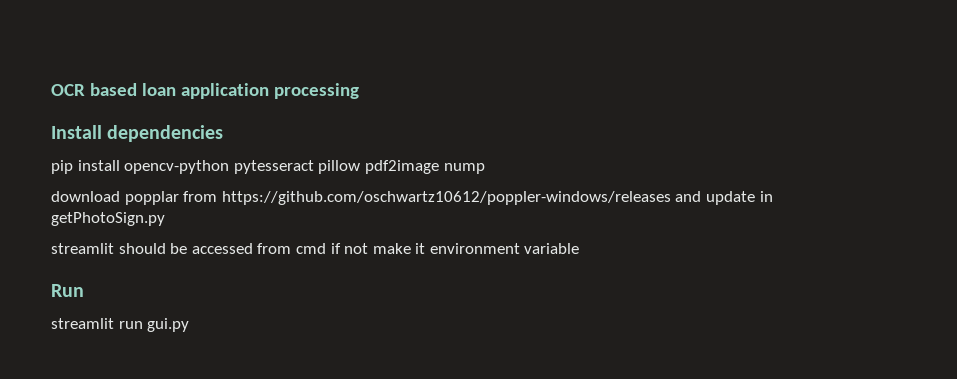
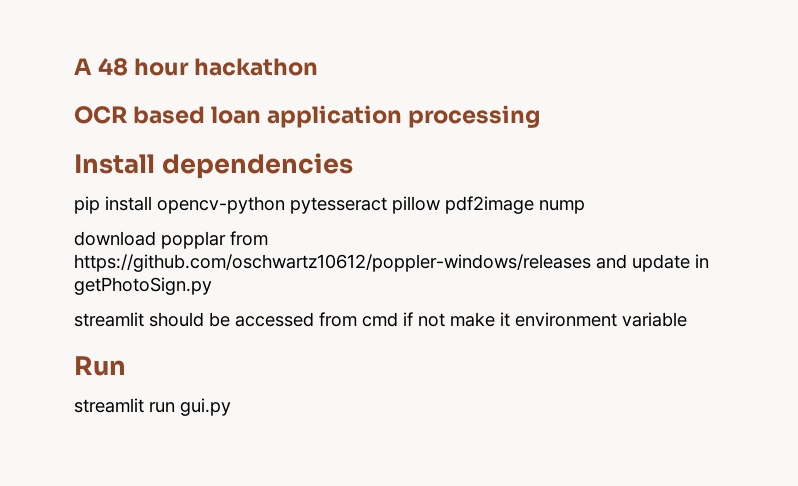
+ A 48 hour hackathon

